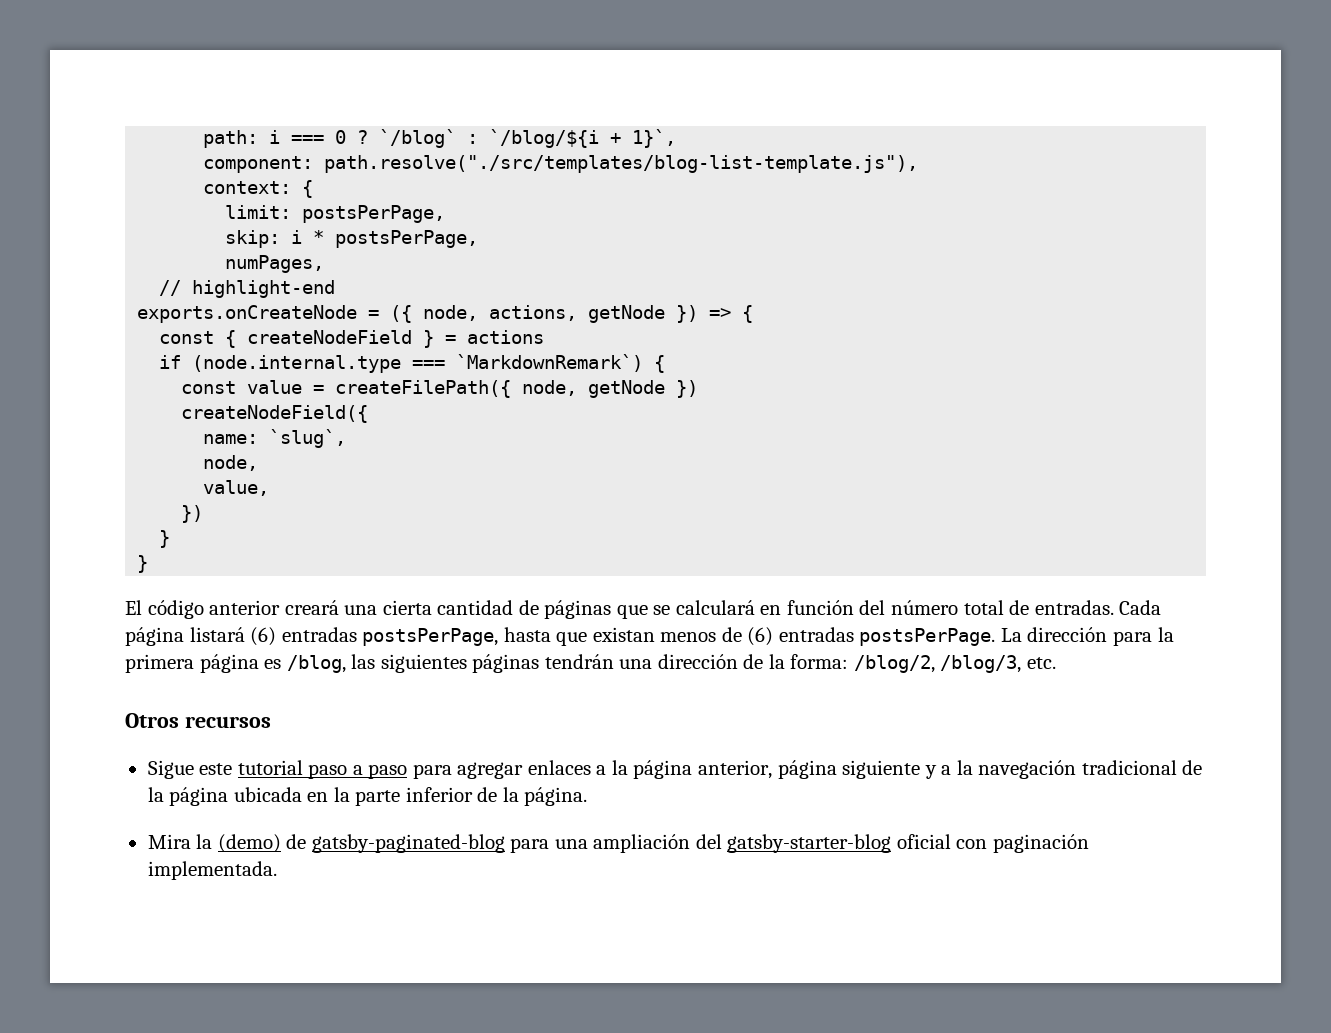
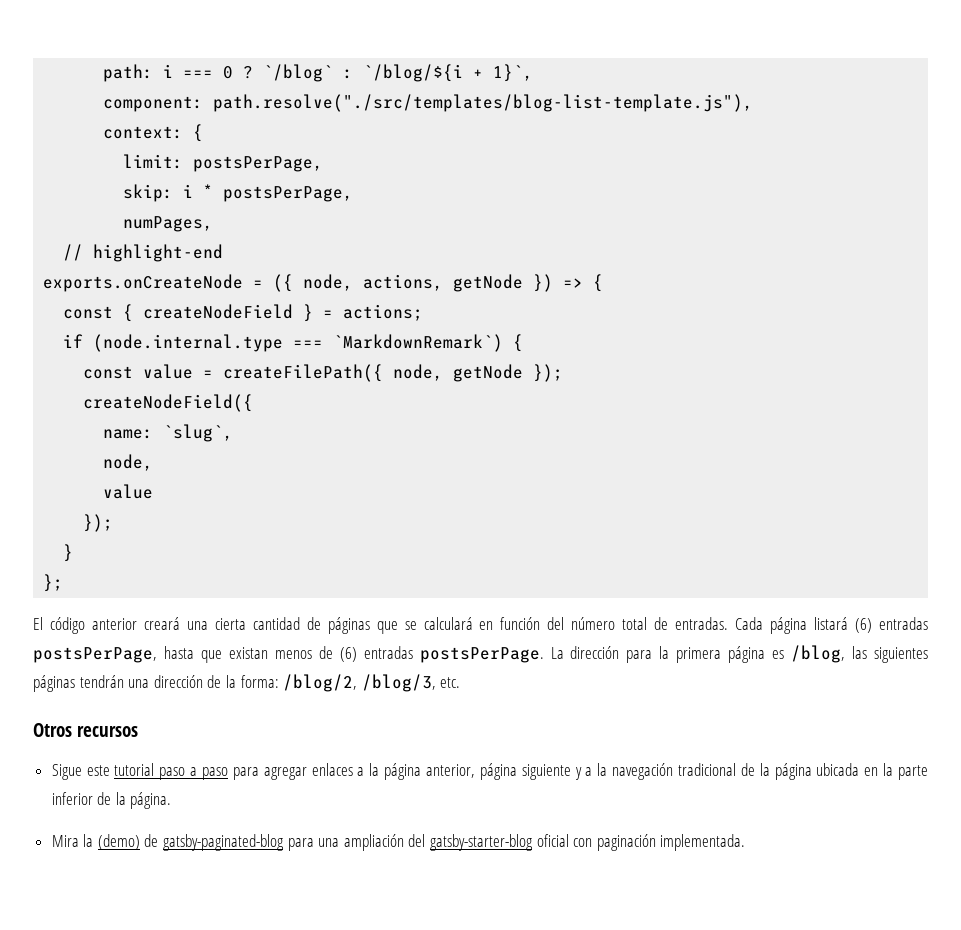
- const { createNodeField } = actions
+ const { createNodeField } = actions;
- const value = createFilePath({ node, getNode })
+ const value = createFilePath({ node, getNode });
  name: `slug`,
  node,
- value,
- })
+ value
+ });
  }
- }
+ };

